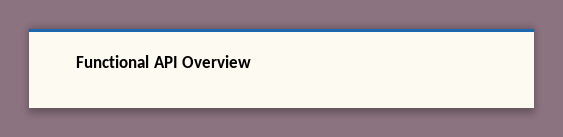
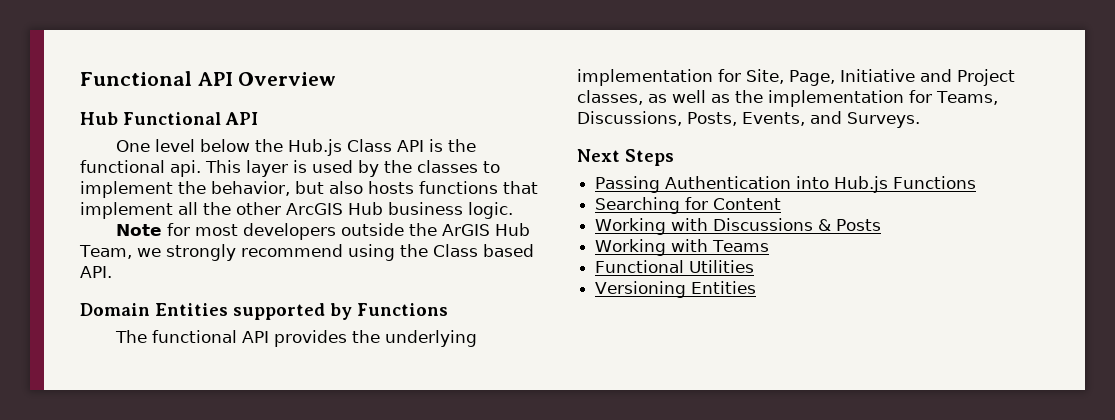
+ Hub Functional API
+ One level below the Hub.js Class API is the functional api. This layer is used by the classes to implement the behavior, but also hosts functions that implement all the other ArcGIS Hub business logic.
+ Note for most developers outside the ArGIS Hub Team, we strongly recommend using the Class based API.
+ Domain Entities supported by Functions
+ The functional API provides the underlying implementation for Site, Page, Initiative and Project classes, as well as the implementation for Teams, Discussions, Posts, Events, and Surveys.
+ Next Steps
+ Passing Authentication into Hub.js Functions
+ Searching for Content
+ Working with Discussions & Posts
+ Working with Teams
+ Functional Utilities
+ Versioning Entities

